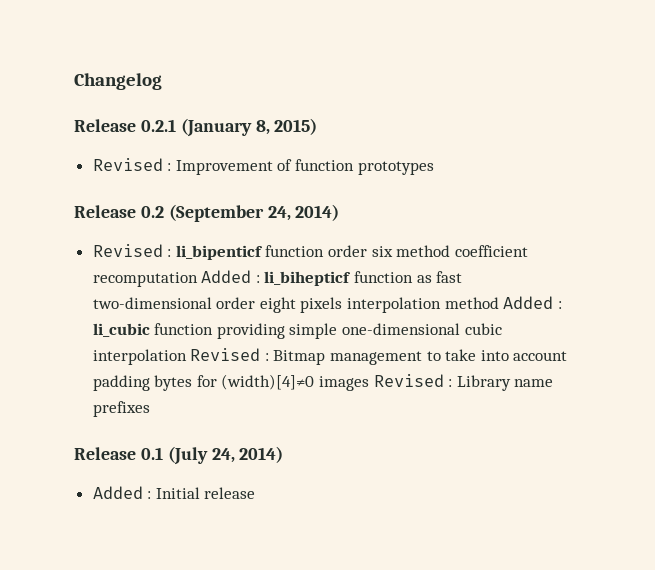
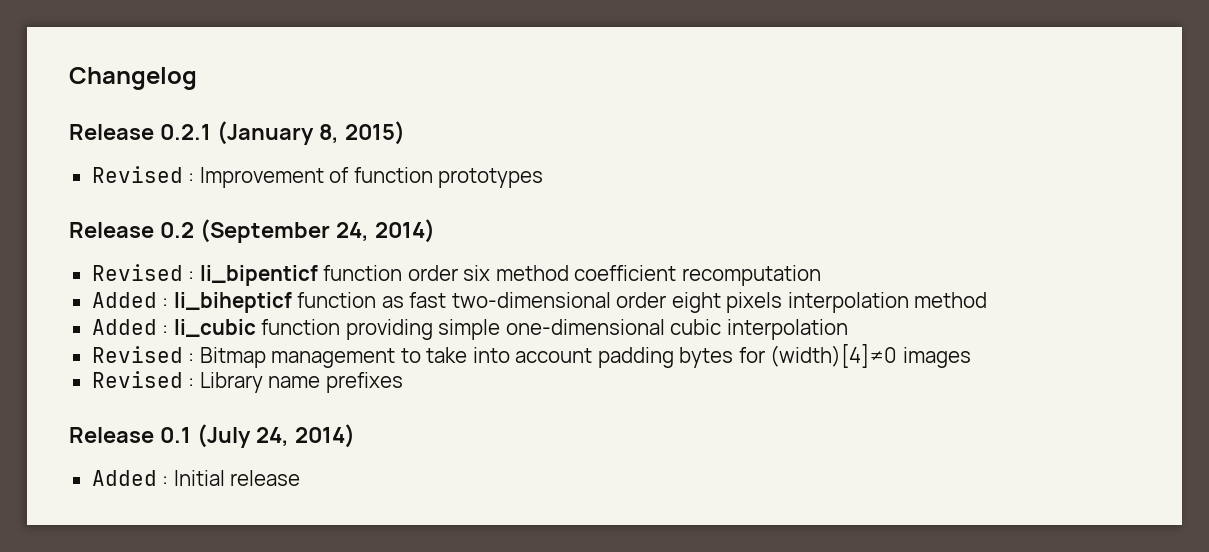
- Revised : li_bipenticf function order six method coefficient recomputation Added : li_bihepticf function as fast two-dimensional order eight pixels interpolation method Added : li_cubic function providing simple one-dimensional cubic interpolation Revised : Bitmap management to take into account padding bytes for (width)[4]≠0 images Revised : Library name prefixes
+ Revised : li_bipenticf function order six method coefficient recomputation
+ Added : li_bihepticf function as fast two-dimensional order eight pixels interpolation method
+ Added : li_cubic function providing simple one-dimensional cubic interpolation
+ Revised : Bitmap management to take into account padding bytes for (width)[4]≠0 images
+ Revised : Library name prefixes

